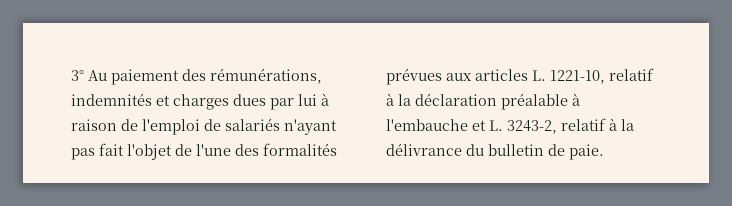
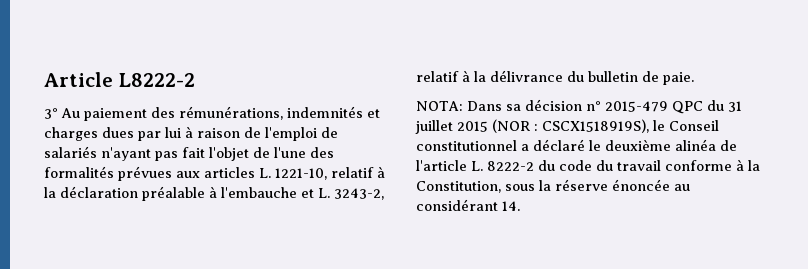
+ Article L8222-2
+ NOTA: Dans sa décision n° 2015-479 QPC du 31 juillet 2015 (NOR : CSCX1518919S), le Conseil constitutionnel a déclaré le deuxième alinéa de l'article L. 8222-2 du code du travail conforme à la Constitution, sous la réserve énoncée au considérant 14.

